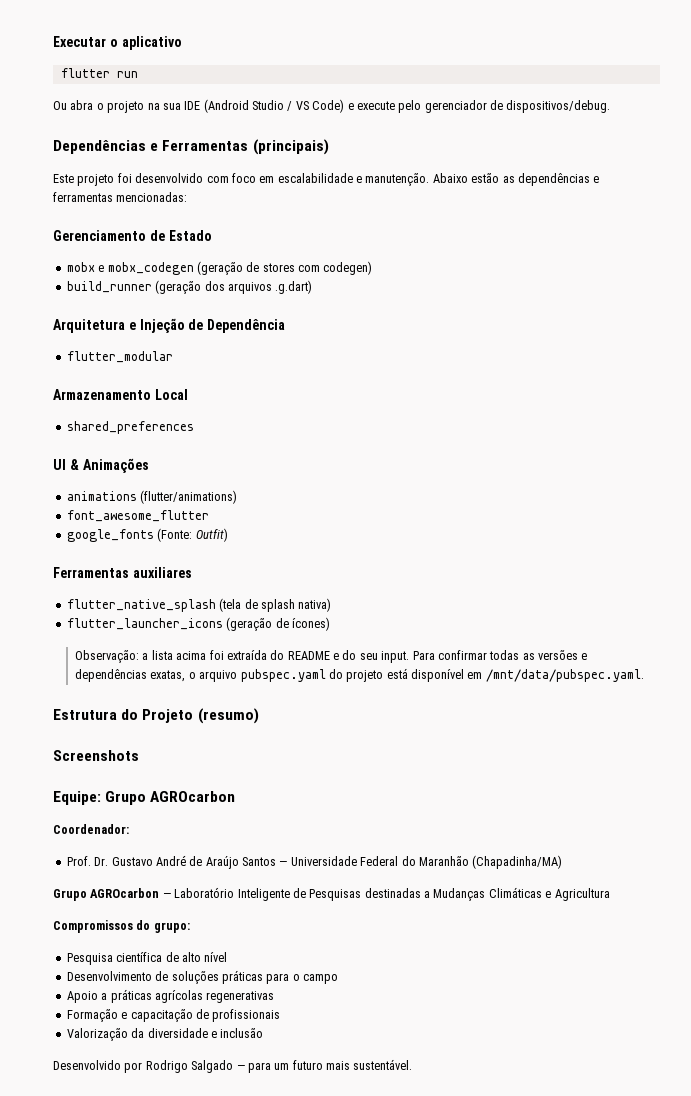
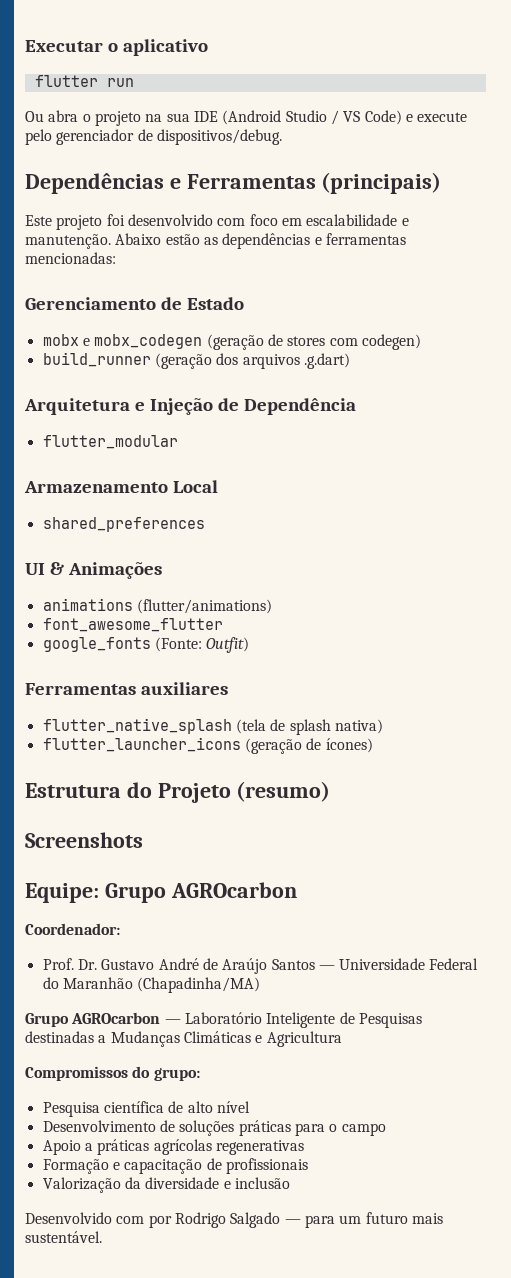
- Observação: a lista acima foi extraída do README e do seu input. Para confirmar todas as versões e dependências exatas, o arquivo pubspec.yaml do projeto está disponível em /mnt/data/pubspec.yaml.
- Desenvolvido por Rodrigo Salgado — para um futuro mais sustentável.
+ Desenvolvido com por Rodrigo Salgado — para um futuro mais sustentável.

